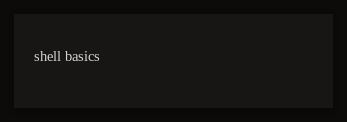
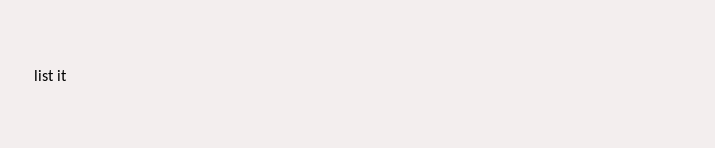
- shell basics
+ list it

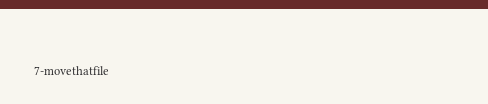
- list it
+ 7-movethatfile

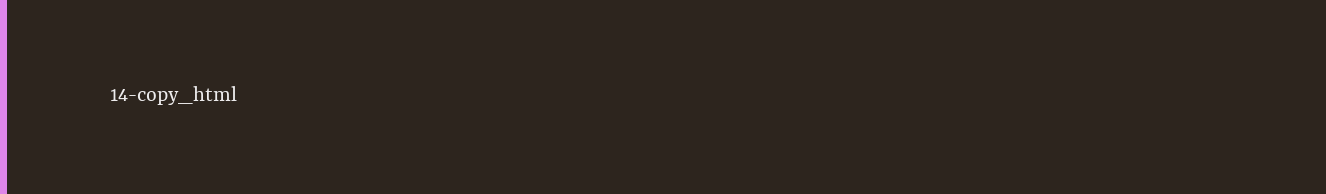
- 7-movethatfile
+ 14-copy_html

